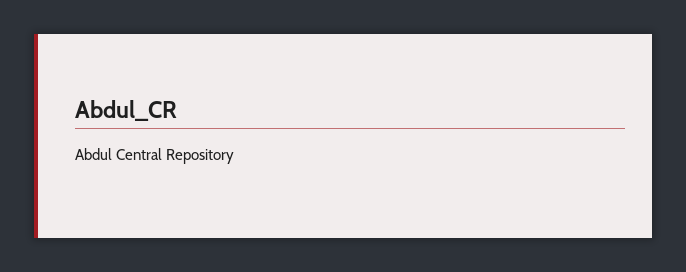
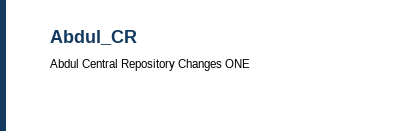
- Abdul Central Repository
+ Abdul Central Repository Changes ONE

